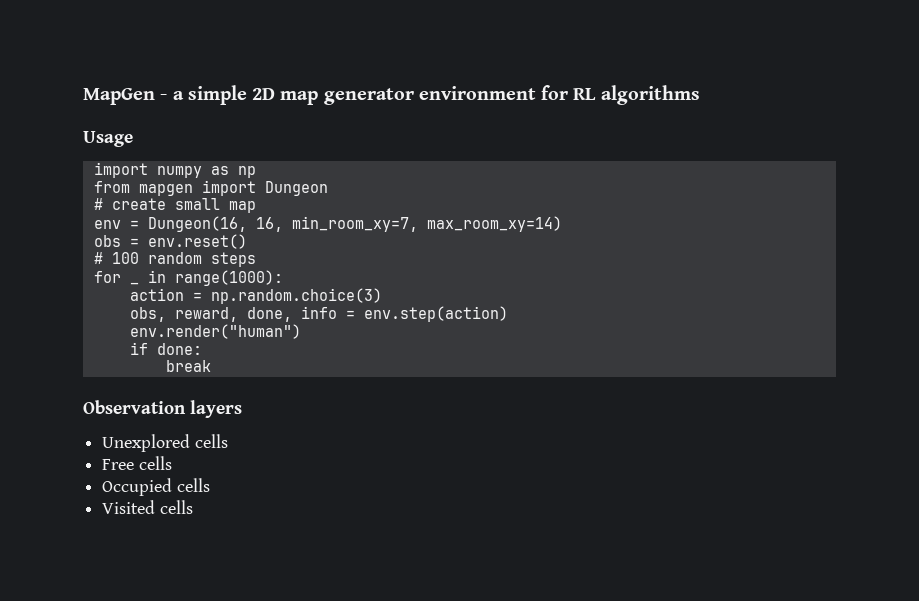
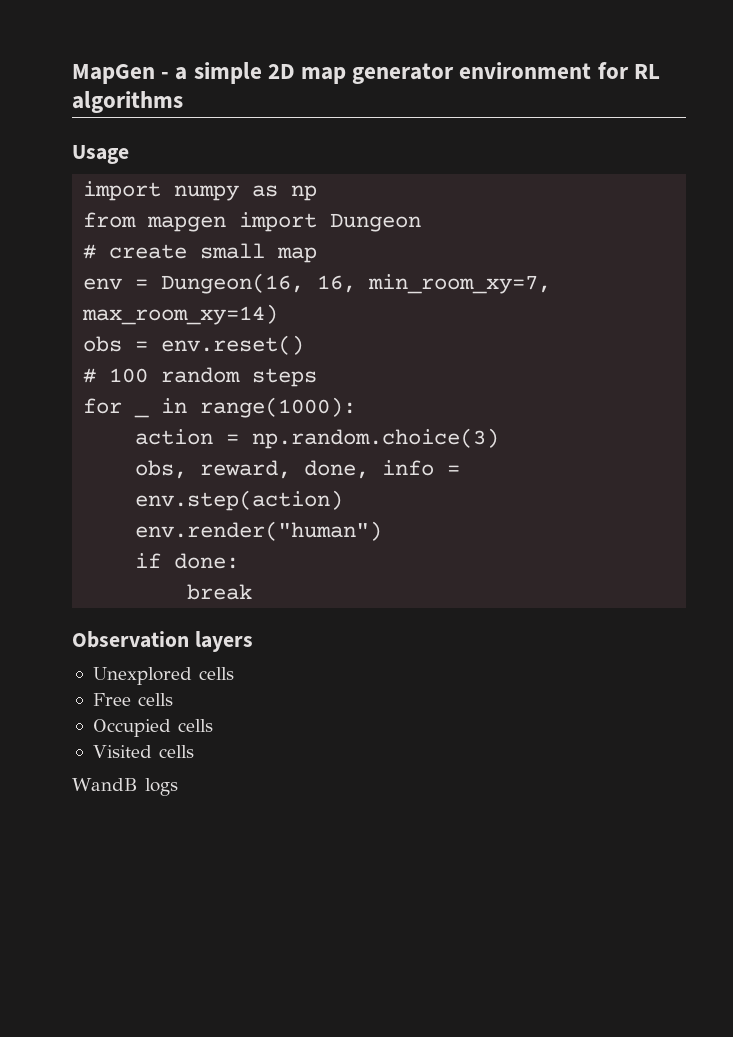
+ WandB logs

